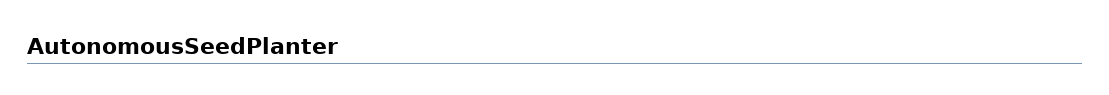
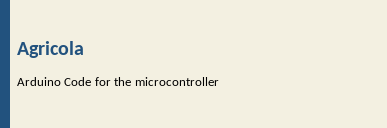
- AutonomousSeedPlanter
+ Agricola
+ Arduino Code for the microcontroller

